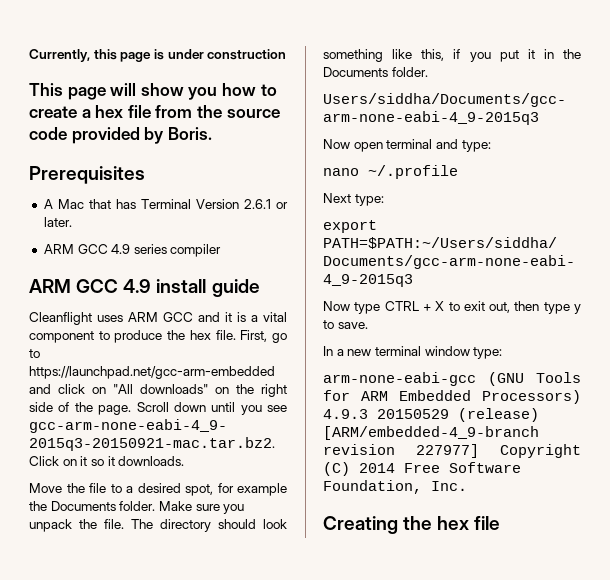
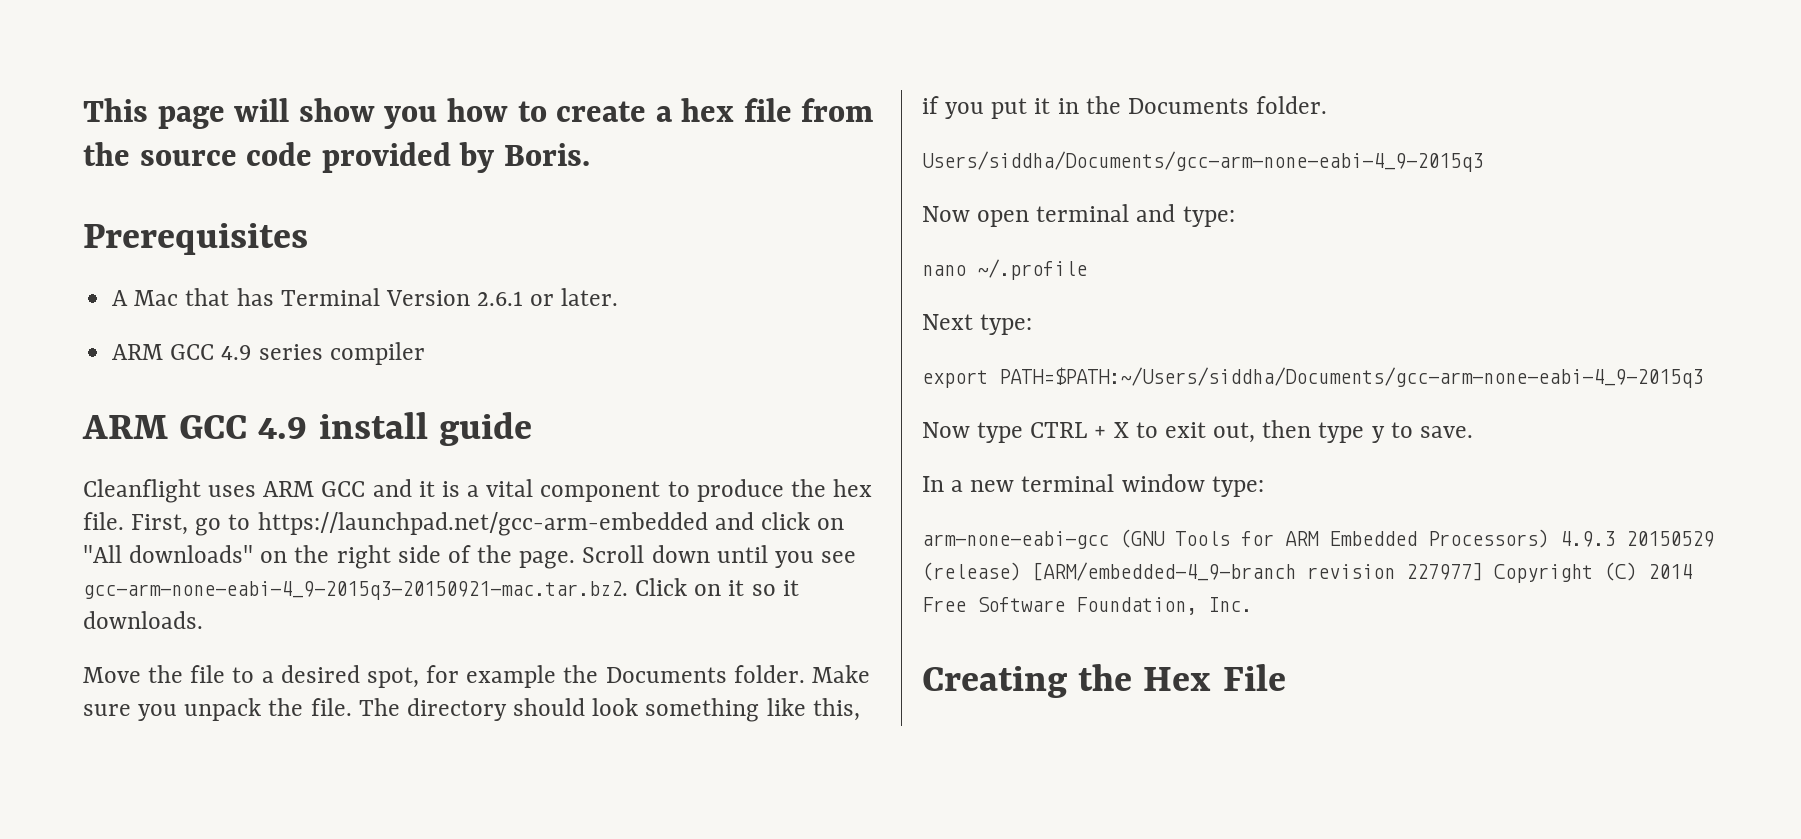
- Currently, this page is under construction
- Creating the hex file
+ Creating the Hex File

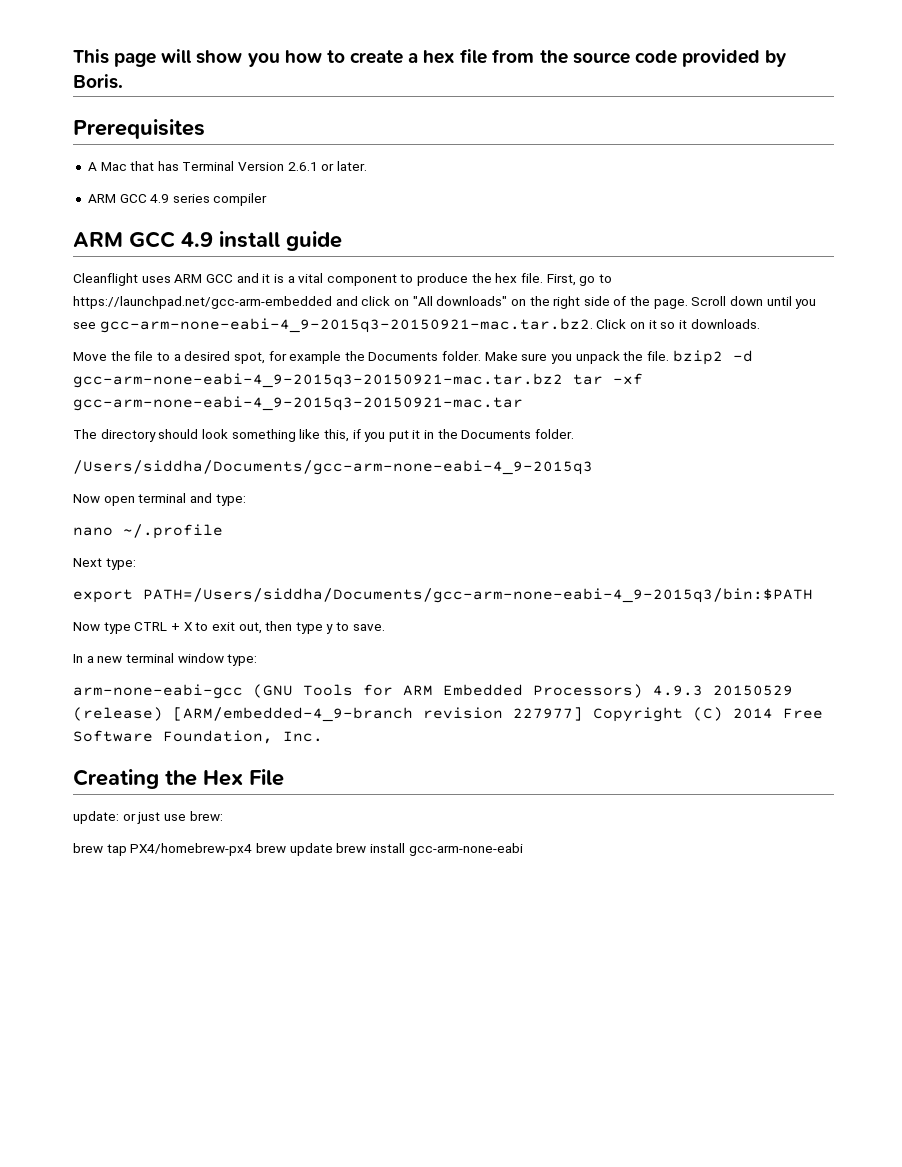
- Make sure you unpack the file. The directory should look something like this, if you put it in the Documents folder.
+ Make sure you unpack the file. bzip2 -d gcc-arm-none-eabi-4_9-2015q3-20150921-mac.tar.bz2 tar -xf gcc-arm-none-eabi-4_9-2015q3-20150921-mac.tar
+ The directory should look something like this, if you put it in the Documents folder.
- Users/siddha/Documents/gcc-arm-none-eabi-4_9-2015q3
+ /Users/siddha/Documents/gcc-arm-none-eabi-4_9-2015q3
- export PATH=$PATH:~/Users/siddha/Documents/gcc-arm-none-eabi-4_9-2015q3
+ export PATH=/Users/siddha/Documents/gcc-arm-none-eabi-4_9-2015q3/bin:$PATH
+ update: or just use brew:
+ brew tap PX4/homebrew-px4 brew update brew install gcc-arm-none-eabi

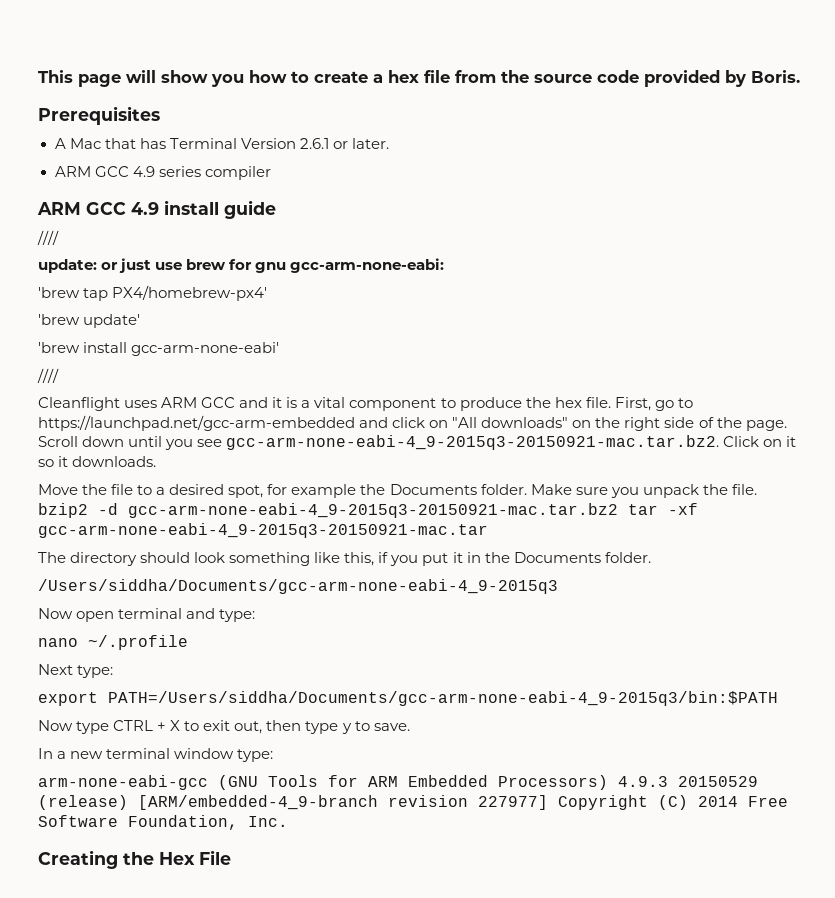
  ARM GCC 4.9 install guide
+ ////
+ update: or just use brew for gnu gcc-arm-none-eabi:
+ 'brew tap PX4/homebrew-px4'
+ 'brew update'
+ 'brew install gcc-arm-none-eabi'
+ ////
- update: or just use brew:
- brew tap PX4/homebrew-px4 brew update brew install gcc-arm-none-eabi

